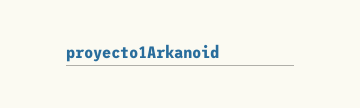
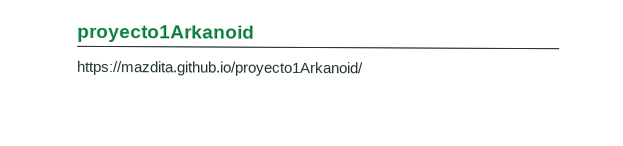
+ https://mazdita.github.io/proyecto1Arkanoid/

